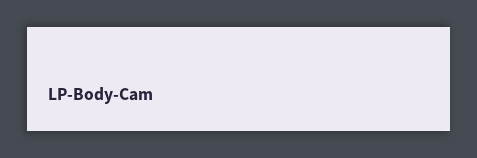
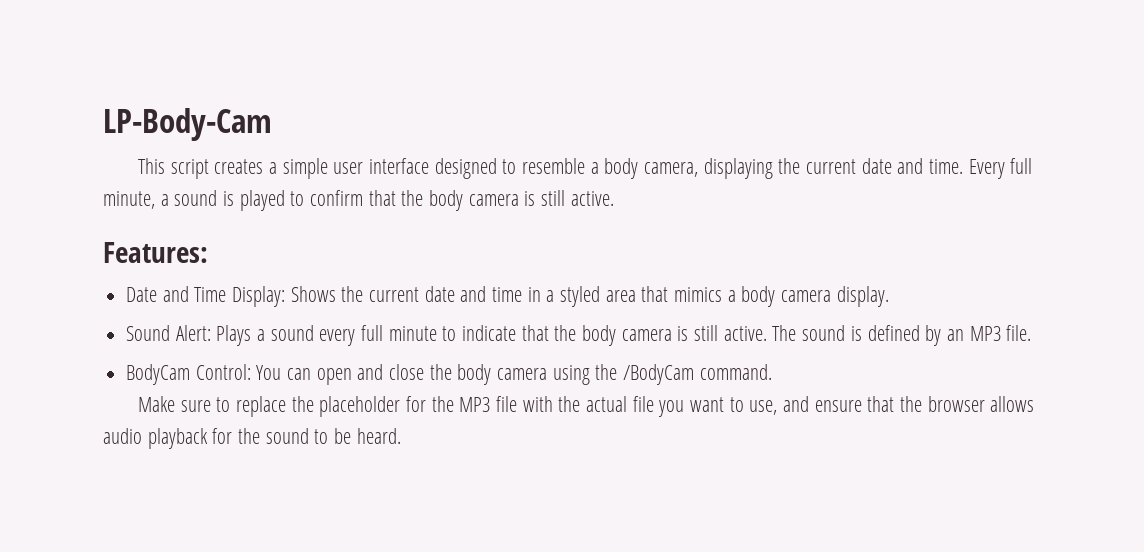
+ This script creates a simple user interface designed to resemble a body camera, displaying the current date and time. Every full minute, a sound is played to confirm that the body camera is still active.
+ Features:
+ Date and Time Display: Shows the current date and time in a styled area that mimics a body camera display.
+ Sound Alert: Plays a sound every full minute to indicate that the body camera is still active. The sound is defined by an MP3 file.
+ BodyCam Control: You can open and close the body camera using the /BodyCam command.
+ Make sure to replace the placeholder for the MP3 file with the actual file you want to use, and ensure that the browser allows audio playback for the sound to be heard.

